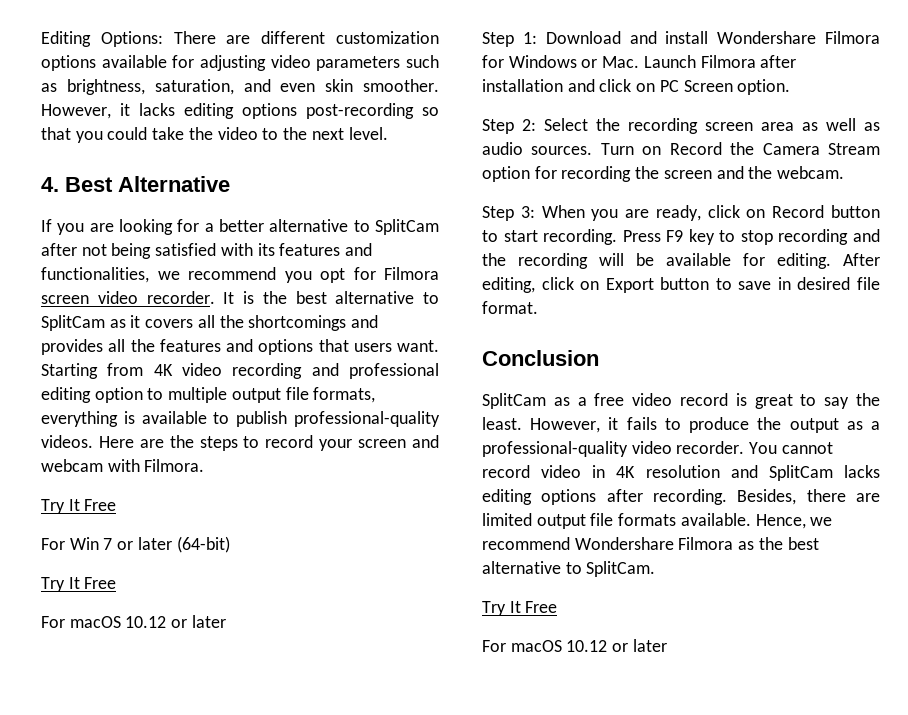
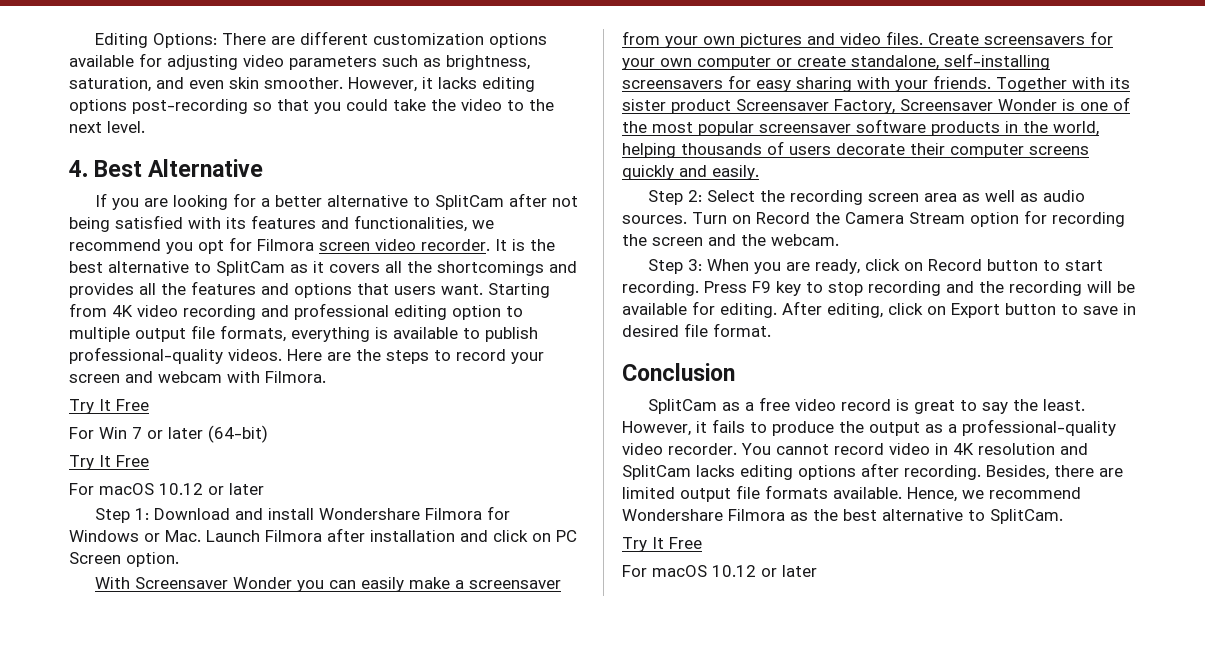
+ With Screensaver Wonder you can easily make a screensaver from your own pictures and video files. Create screensavers for your own computer or create standalone, self-installing screensavers for easy sharing with your friends. Together with its sister product Screensaver Factory, Screensaver Wonder is one of the most popular screensaver software products in the world, helping thousands of users decorate their computer screens quickly and easily.

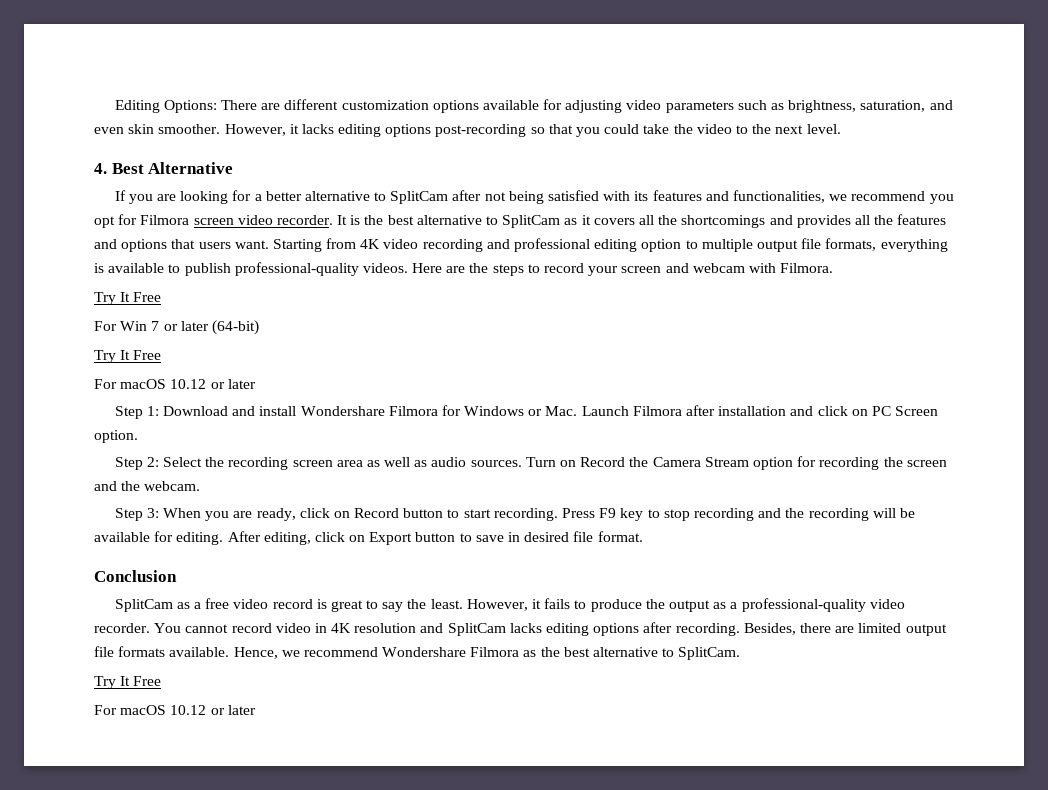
- With Screensaver Wonder you can easily make a screensaver from your own pictures and video files. Create screensavers for your own computer or create standalone, self-installing screensavers for easy sharing with your friends. Together with its sister product Screensaver Factory, Screensaver Wonder is one of the most popular screensaver software products in the world, helping thousands of users decorate their computer screens quickly and easily.

